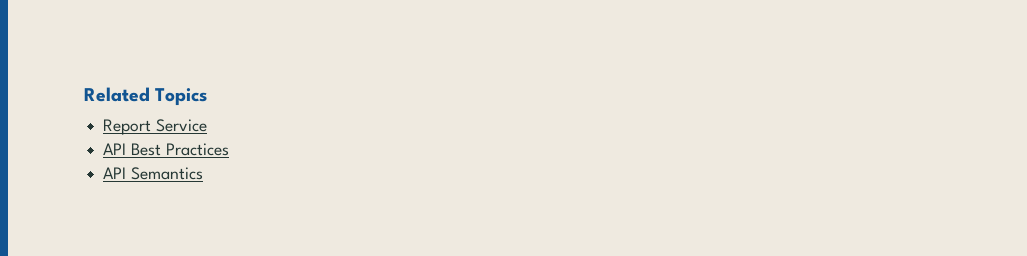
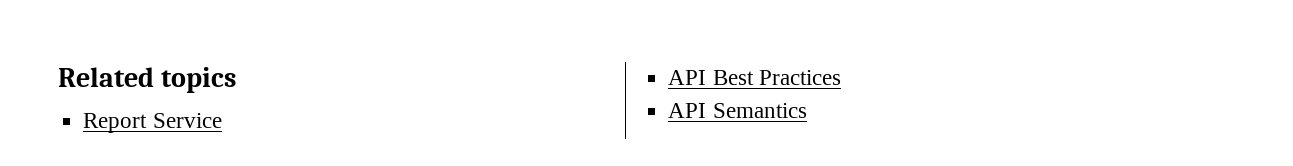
- Related Topics
+ Related topics

